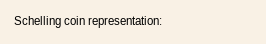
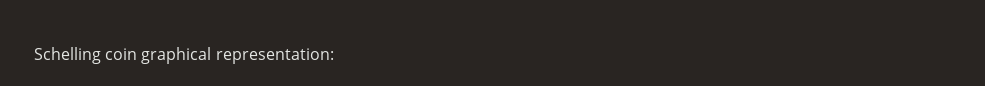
- Schelling coin representation:
+ Schelling coin graphical representation:

